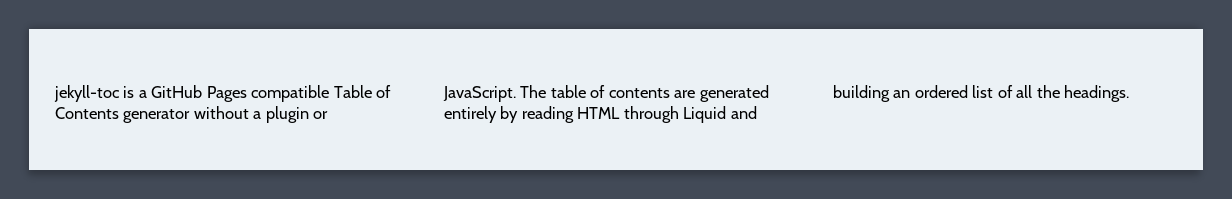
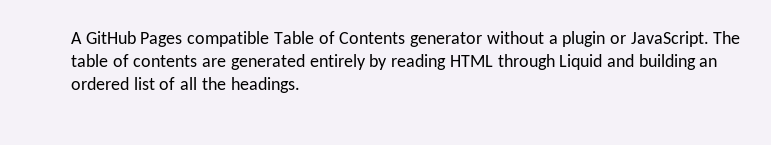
- jekyll-toc is a GitHub Pages compatible Table of Contents generator without a plugin or JavaScript.
+ A GitHub Pages compatible Table of Contents generator without a plugin or JavaScript.

